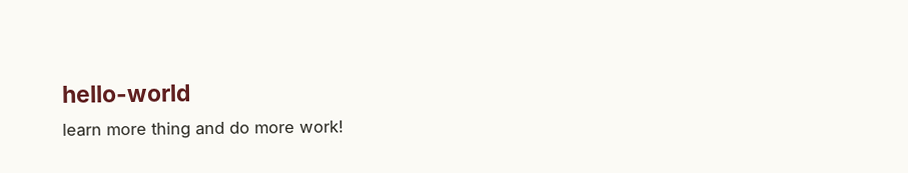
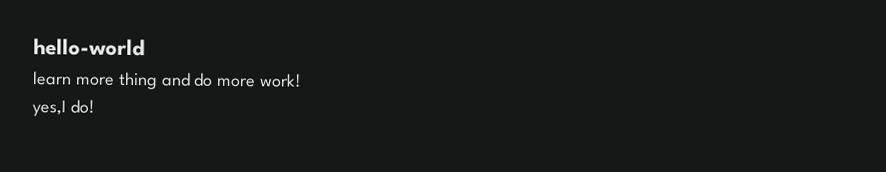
+ yes,I do!

